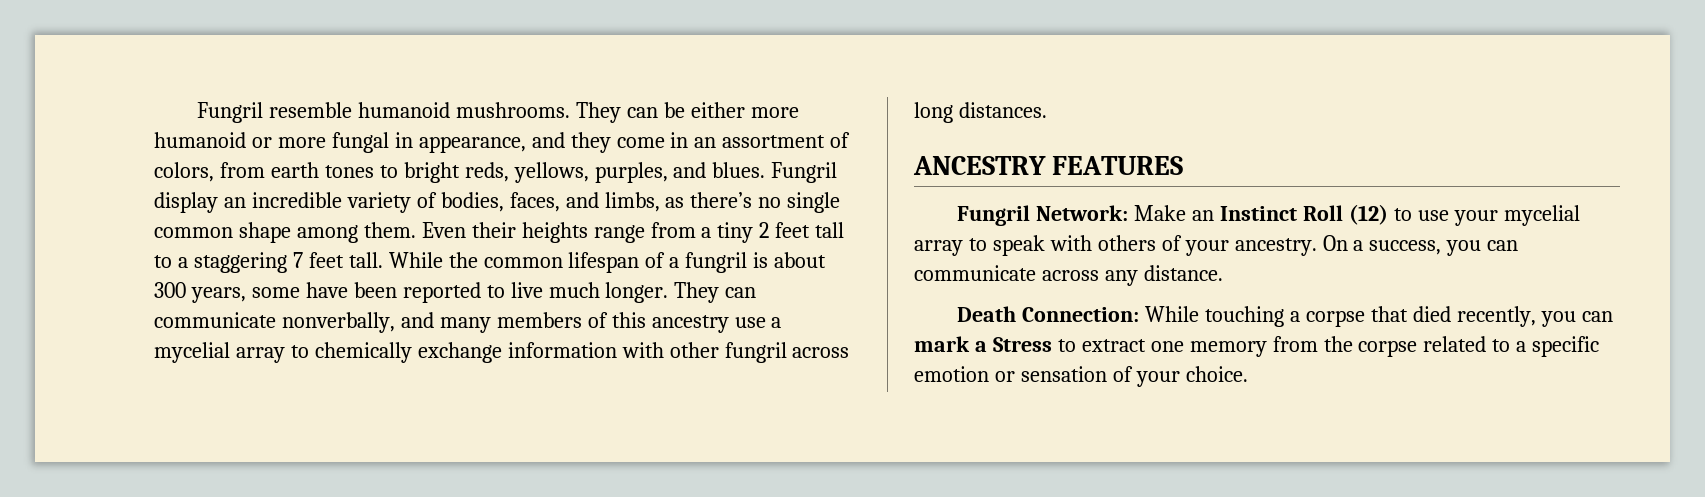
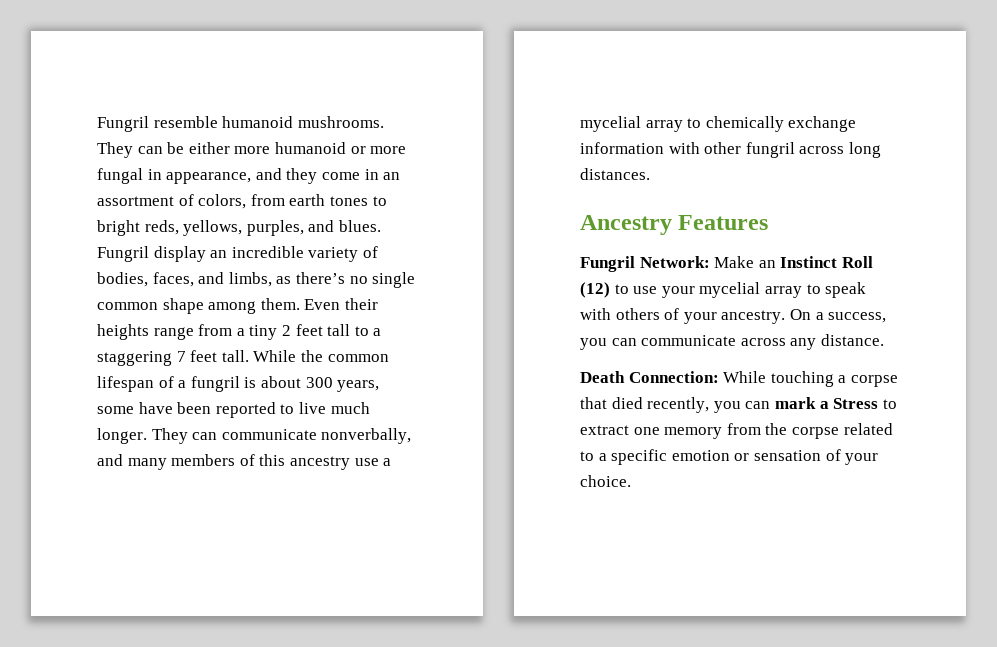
- ANCESTRY FEATURES
+ Ancestry Features

